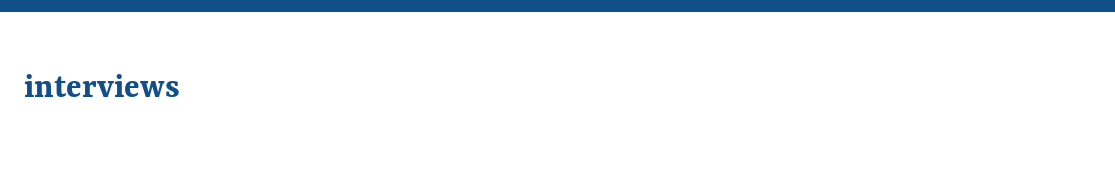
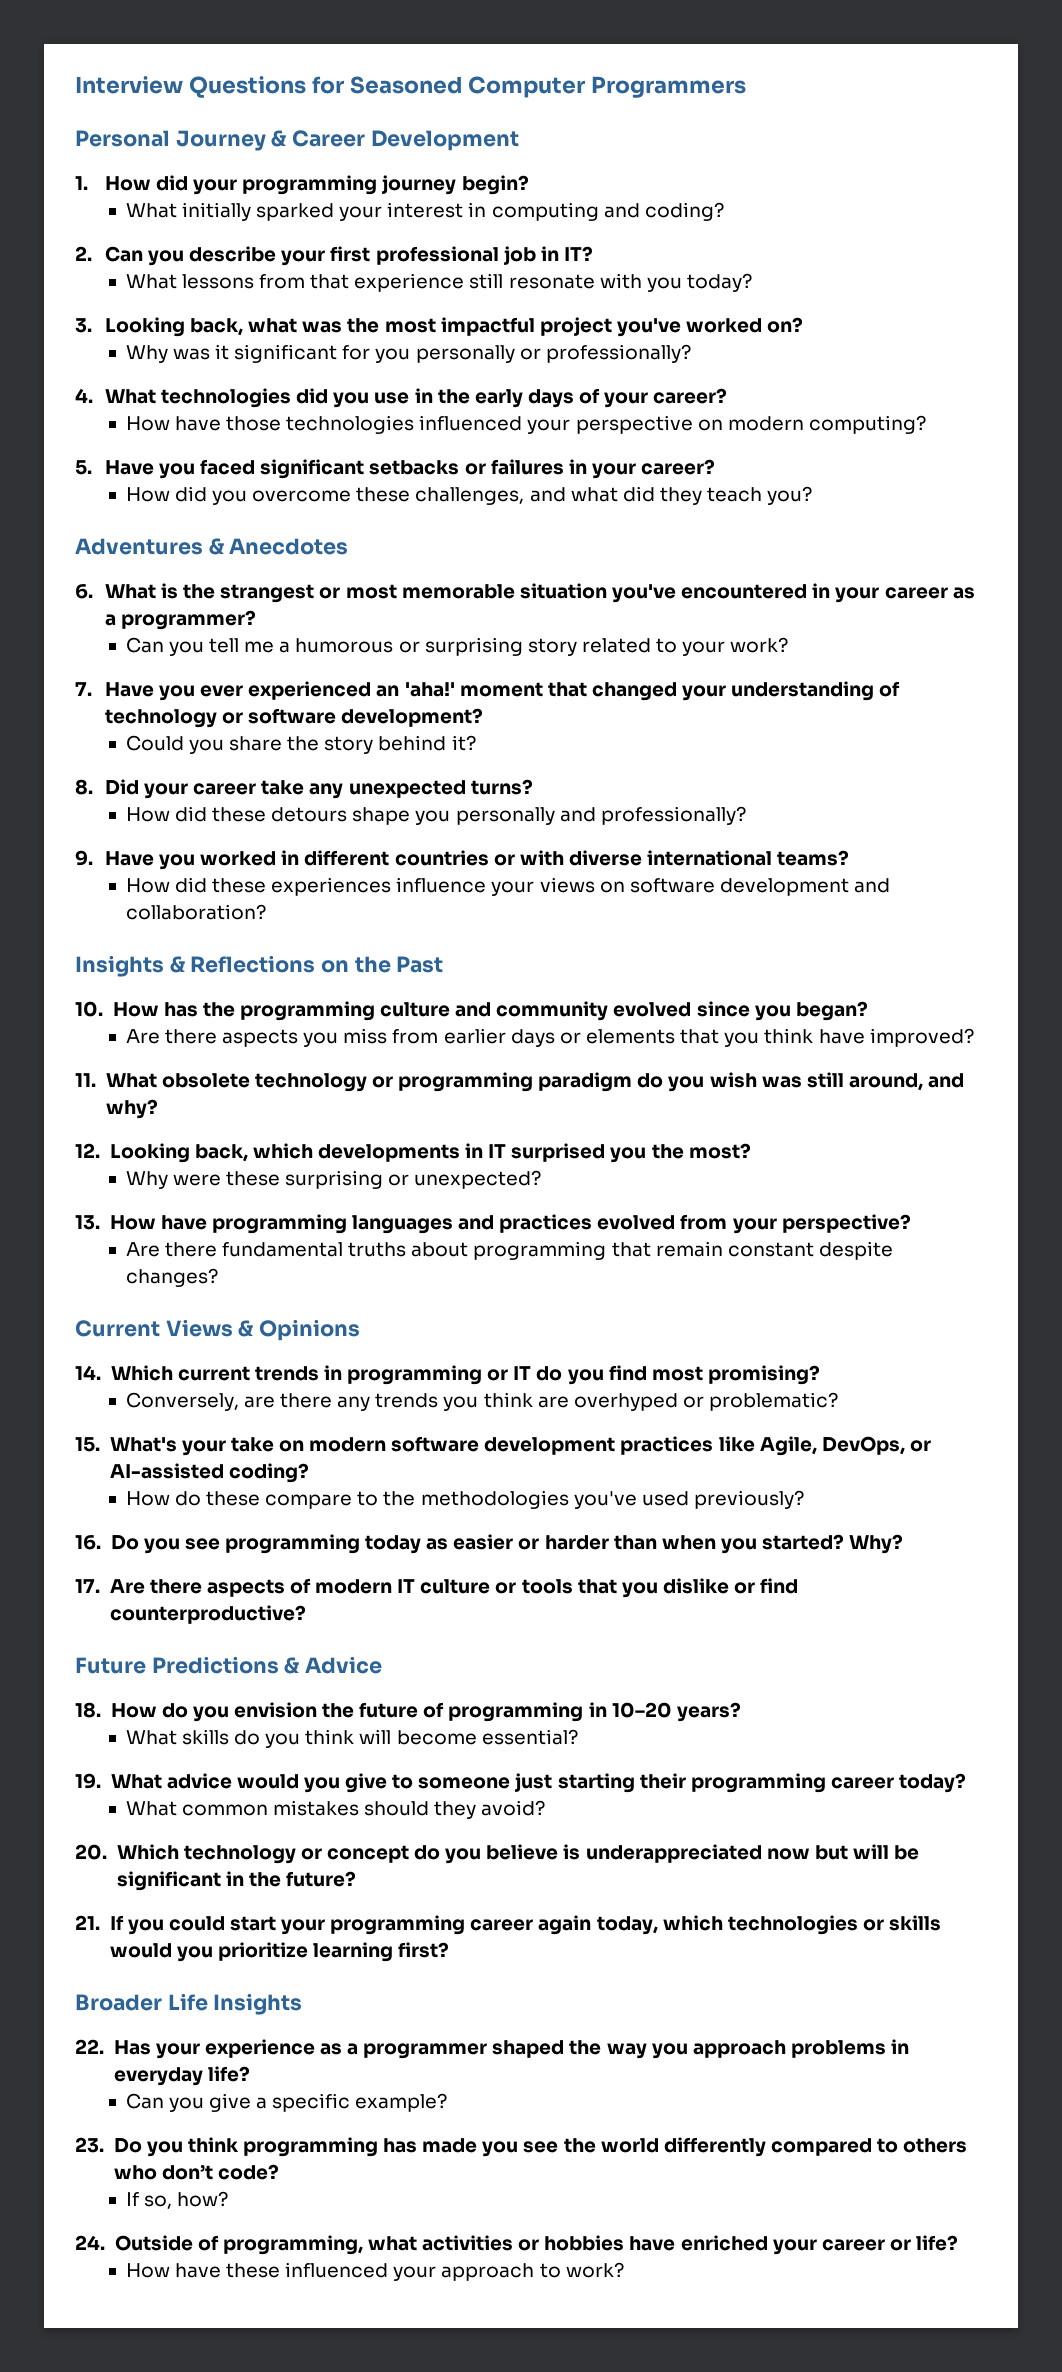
- interviews
+ Interview Questions for Seasoned Computer Programmers
+ Personal Journey & Career Development
+ 1. How did your programming journey begin?
+ What initially sparked your interest in computing and coding?
+ 2. Can you describe your first professional job in IT?
+ What lessons from that experience still resonate with you today?
+ 3. Looking back, what was the most impactful project you've worked on?
+ Why was it significant for you personally or professionally?
+ 4. What technologies did you use in the early days of your career?
+ How have those technologies influenced your perspective on modern computing?
+ 5. Have you faced significant setbacks or failures in your career?
+ How did you overcome these challenges, and what did they teach you?
+ Adventures & Anecdotes
+ 6. What is the strangest or most memorable situation you've encountered in your career as a programmer?
+ Can you tell me a humorous or surprising story related to your work?
+ 7. Have you ever experienced an 'aha!' moment that changed your understanding of technology or software development?
+ Could you share the story behind it?
+ 8. Did your career take any unexpected turns?
+ How did these detours shape you personally and professionally?
+ 9. Have you worked in different countries or with diverse international teams?
+ How did these experiences influence your views on software development and collaboration?
+ Insights & Reflections on the Past
+ 10. How has the programming culture and community evolved since you began?
+ Are there aspects you miss from earlier days or elements that you think have improved?
+ 11. What obsolete technology or programming paradigm do you wish was still around, and why?
+ 12. Looking back, which developments in IT surprised you the most?
+ Why were these surprising or unexpected?
+ 13. How have programming languages and practices evolved from your perspective?
+ Are there fundamental truths about programming that remain constant despite changes?
+ Current Views & Opinions
+ 14. Which current trends in programming or IT do you find most promising?
+ Conversely, are there any trends you think are overhyped or problematic?
+ 15. What's your take on modern software development practices like Agile, DevOps, or AI-assisted coding?
+ How do these compare to the methodologies you've used previously?
+ 16. Do you see programming today as easier or harder than when you started? Why?
+ 17. Are there aspects of modern IT culture or tools that you dislike or find counterproductive?
+ Future Predictions & Advice
+ 18. How do you envision the future of programming in 10–20 years?
+ What skills do you think will become essential?
+ 19. What advice would you give to someone just starting their programming career today?
+ What common mistakes should they avoid?
+ 20. Which technology or concept do you believe is underappreciated now but will be significant in the future?
+ 21. If you could start your programming career again today, which technologies or skills would you prioritize learning first?
+ Broader Life Insights
+ 22. Has your experience as a programmer shaped the way you approach problems in everyday life?
+ Can you give a specific example?
+ 23. Do you think programming has made you see the world differently compared to others who don’t code?
+ If so, how?
+ 24. Outside of programming, what activities or hobbies have enriched your career or life?
+ How have these influenced your approach to work?

